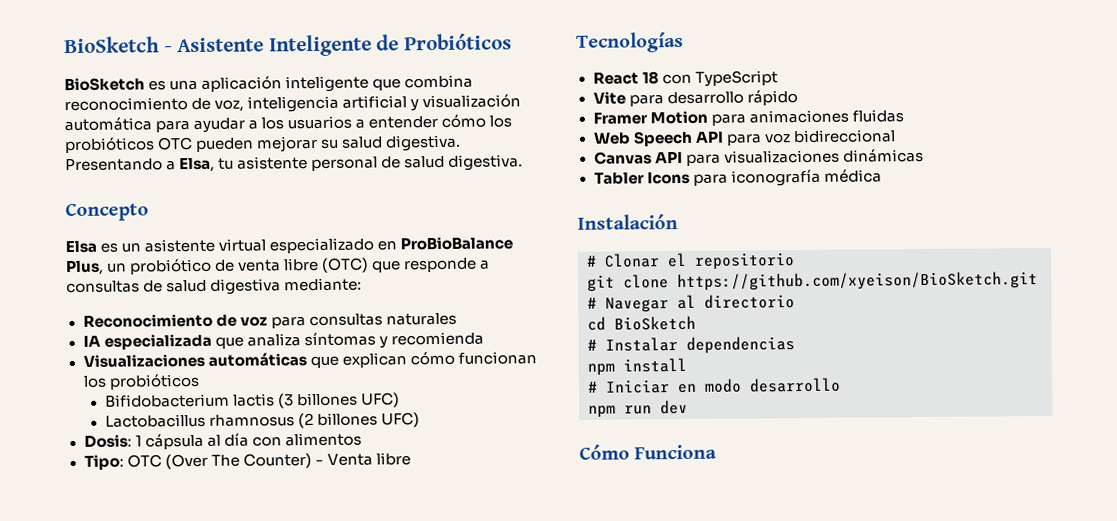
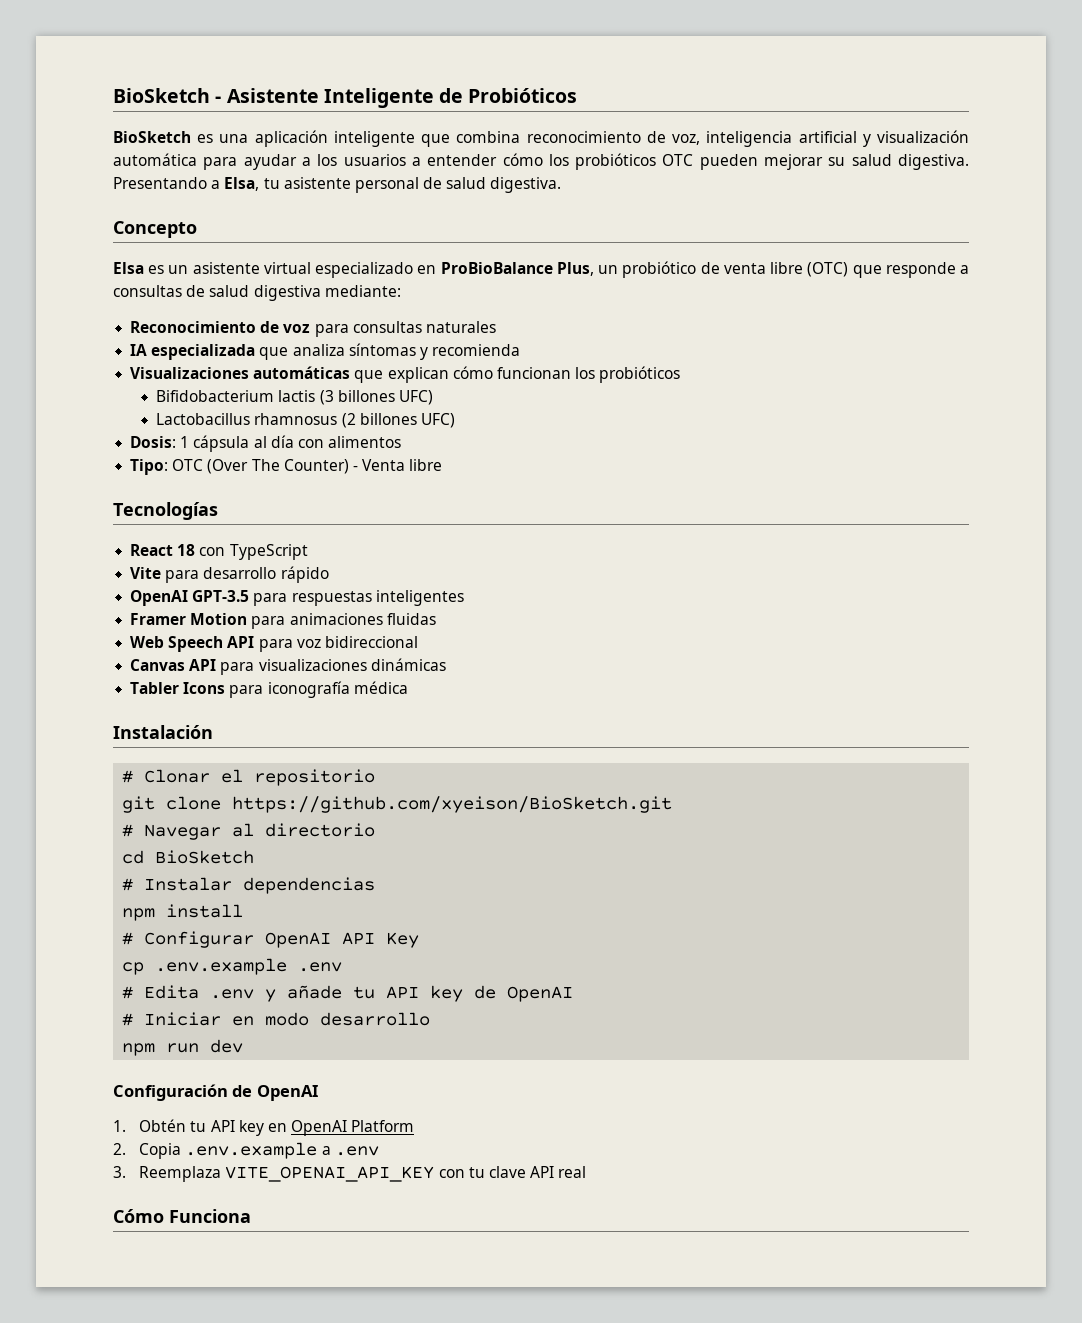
+ OpenAI GPT-3.5 para respuestas inteligentes
+ # Configurar OpenAI API Key
+ cp .env.example .env
+ # Edita .env y añade tu API key de OpenAI
+ Configuración de OpenAI
+ 1. Obtén tu API key en OpenAI Platform
+ 2. Copia .env.example a .env
+ 3. Reemplaza VITE_OPENAI_API_KEY con tu clave API real

